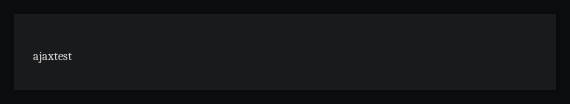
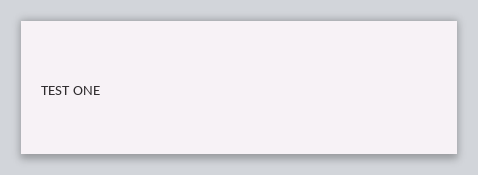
- ajaxtest
+ TEST ONE

